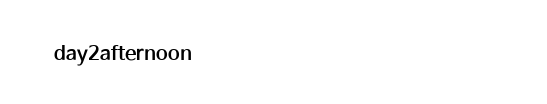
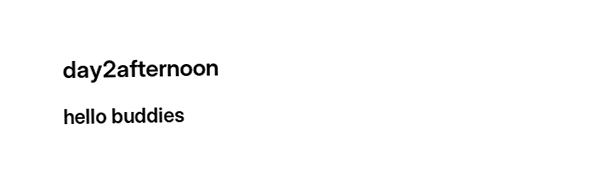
+ hello buddies

